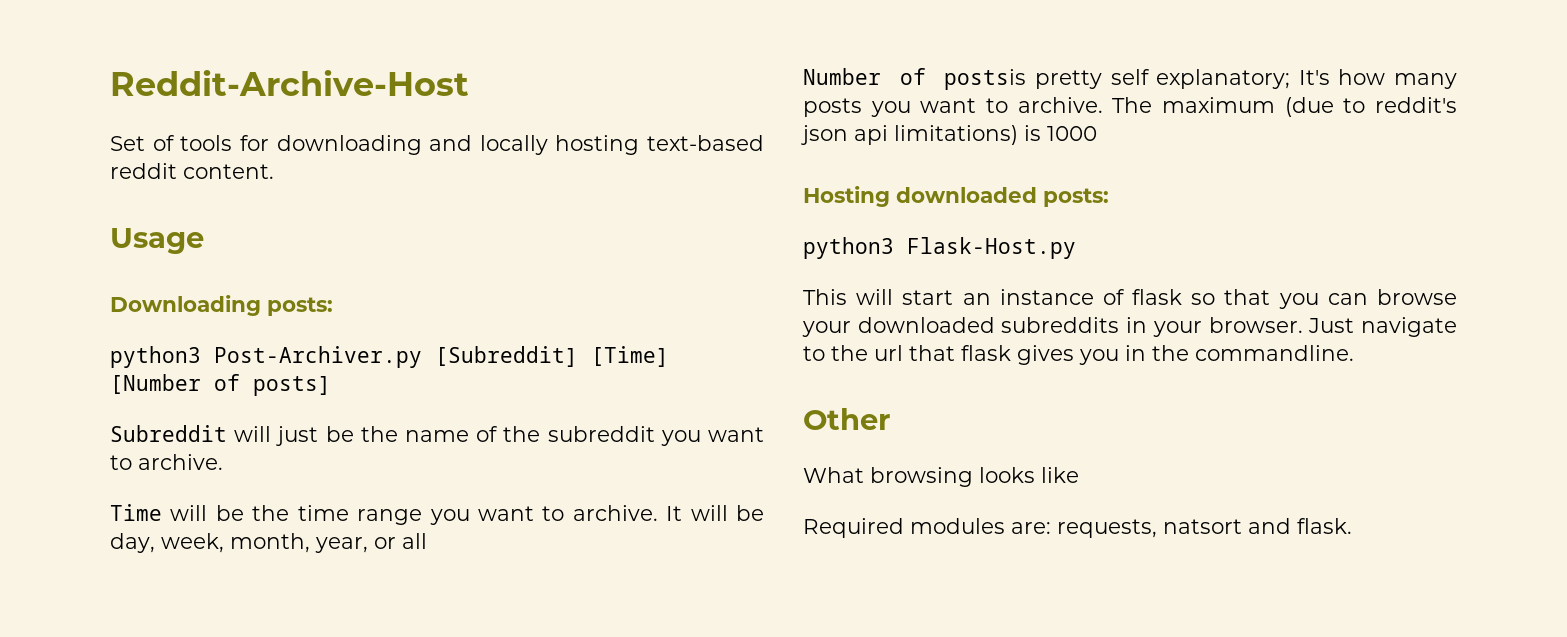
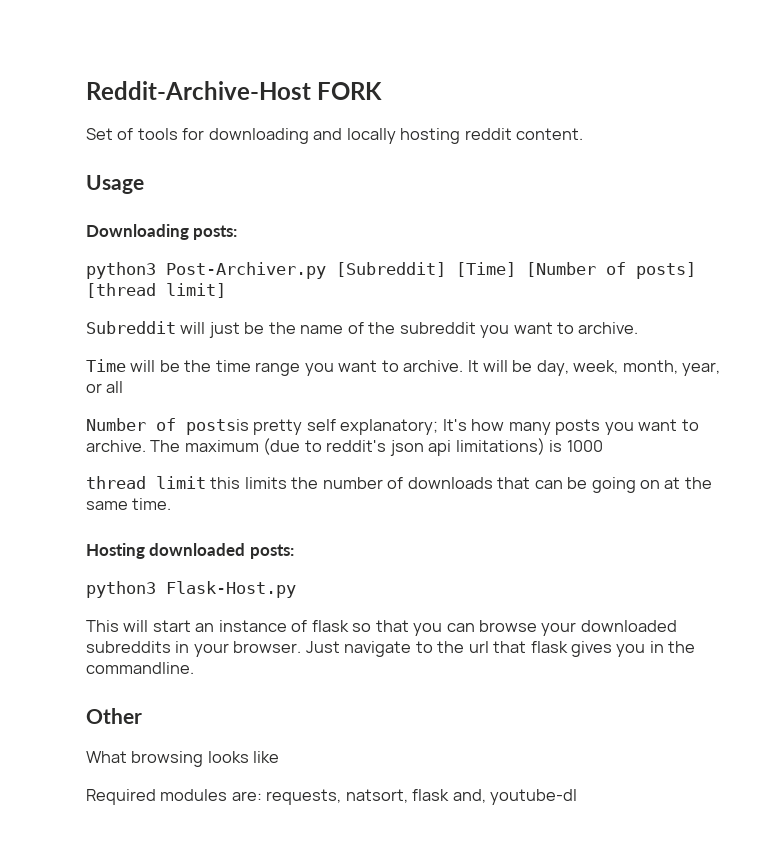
- Reddit-Archive-Host
+ Reddit-Archive-Host FORK
- Set of tools for downloading and locally hosting text-based reddit content.
+ Set of tools for downloading and locally hosting reddit content.
- python3 Post-Archiver.py [Subreddit] [Time] [Number of posts]
+ python3 Post-Archiver.py [Subreddit] [Time] [Number of posts] [thread limit]
+ thread limit this limits the number of downloads that can be going on at the same time.
- Required modules are: requests, natsort and flask.
+ Required modules are: requests, natsort, flask and, youtube-dl

